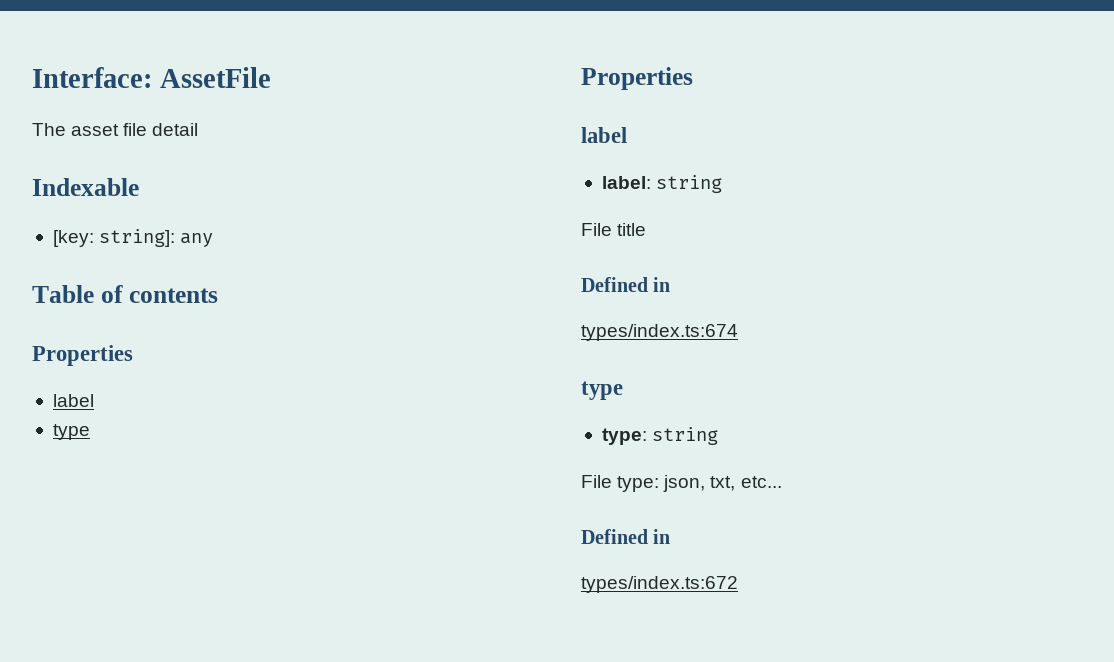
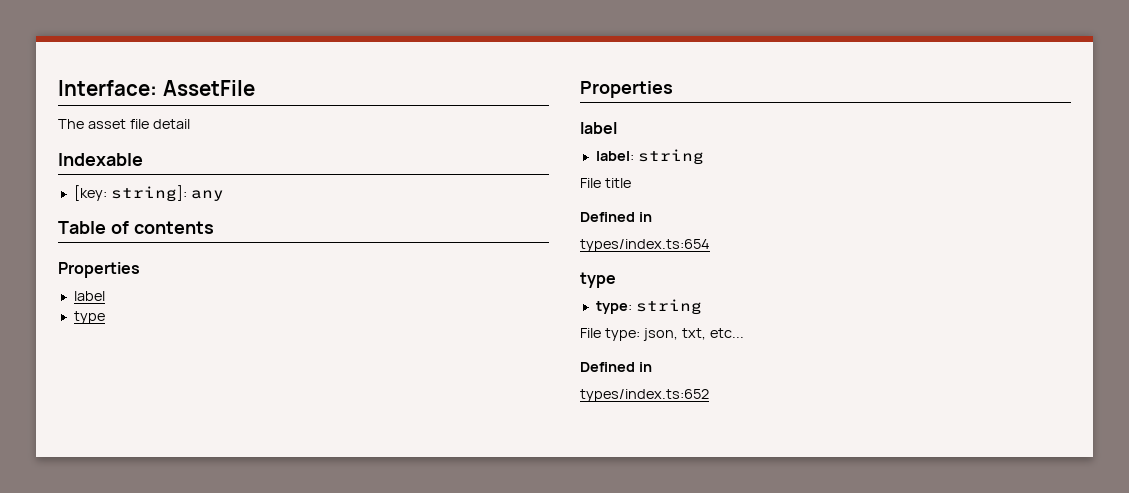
- types/index.ts:674
+ types/index.ts:654
- types/index.ts:672
+ types/index.ts:652

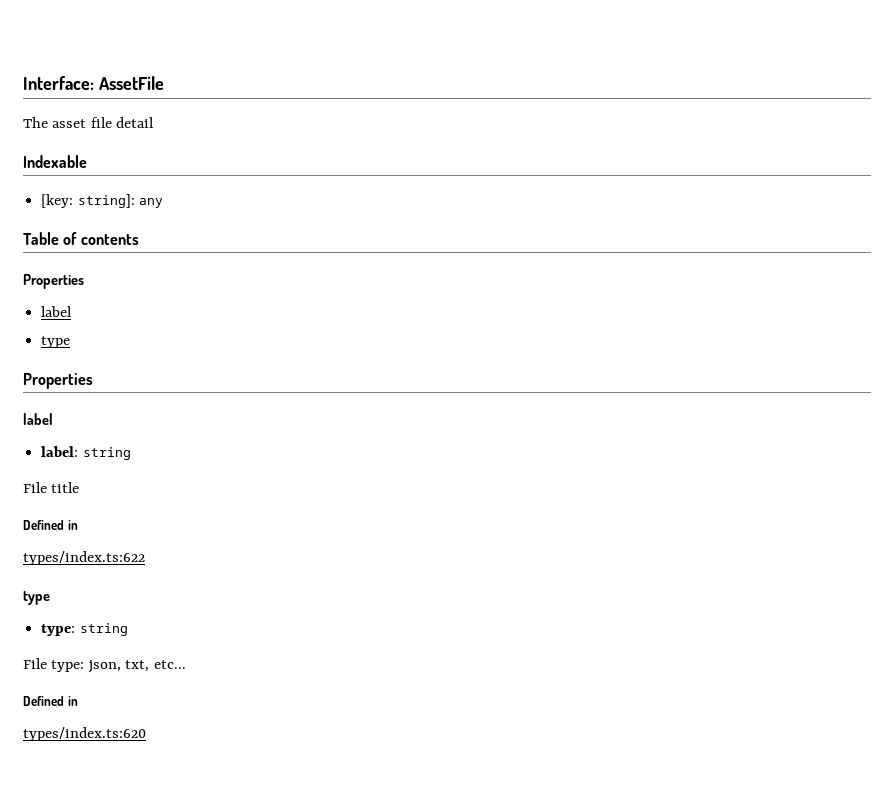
- types/index.ts:654
+ types/index.ts:622
- types/index.ts:652
+ types/index.ts:620

